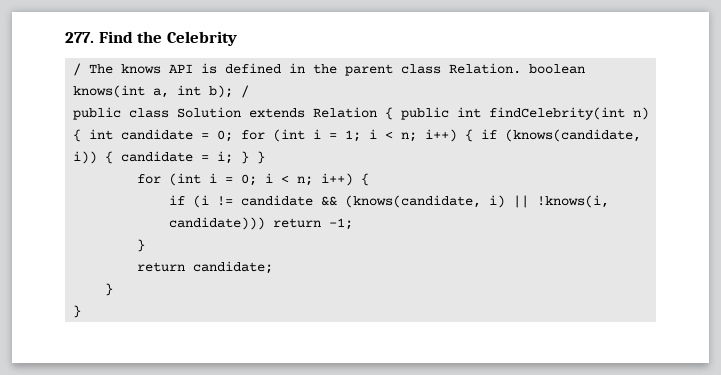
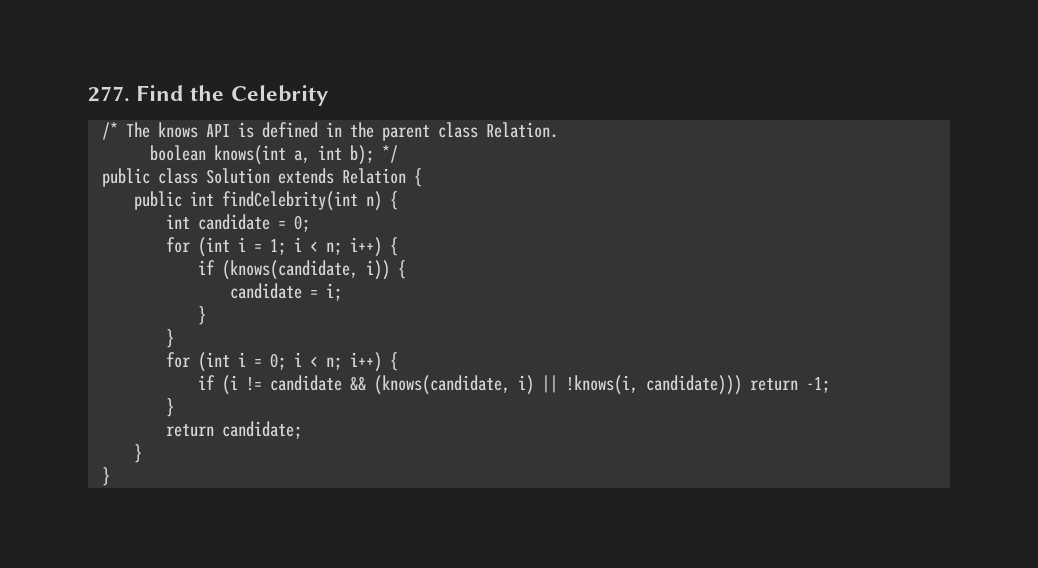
- / The knows API is defined in the parent class Relation. boolean knows(int a, int b); /
+ /* The knows API is defined in the parent class Relation.
+ boolean knows(int a, int b); */
- public class Solution extends Relation { public int findCelebrity(int n) { int candidate = 0; for (int i = 1; i < n; i++) { if (knows(candidate, i)) { candidate = i; } }
+ public class Solution extends Relation {
+ public int findCelebrity(int n) {
+ int candidate = 0;
+ for (int i = 1; i < n; i++) {
+ if (knows(candidate, i)) {
+ candidate = i;
+ }
+ }

